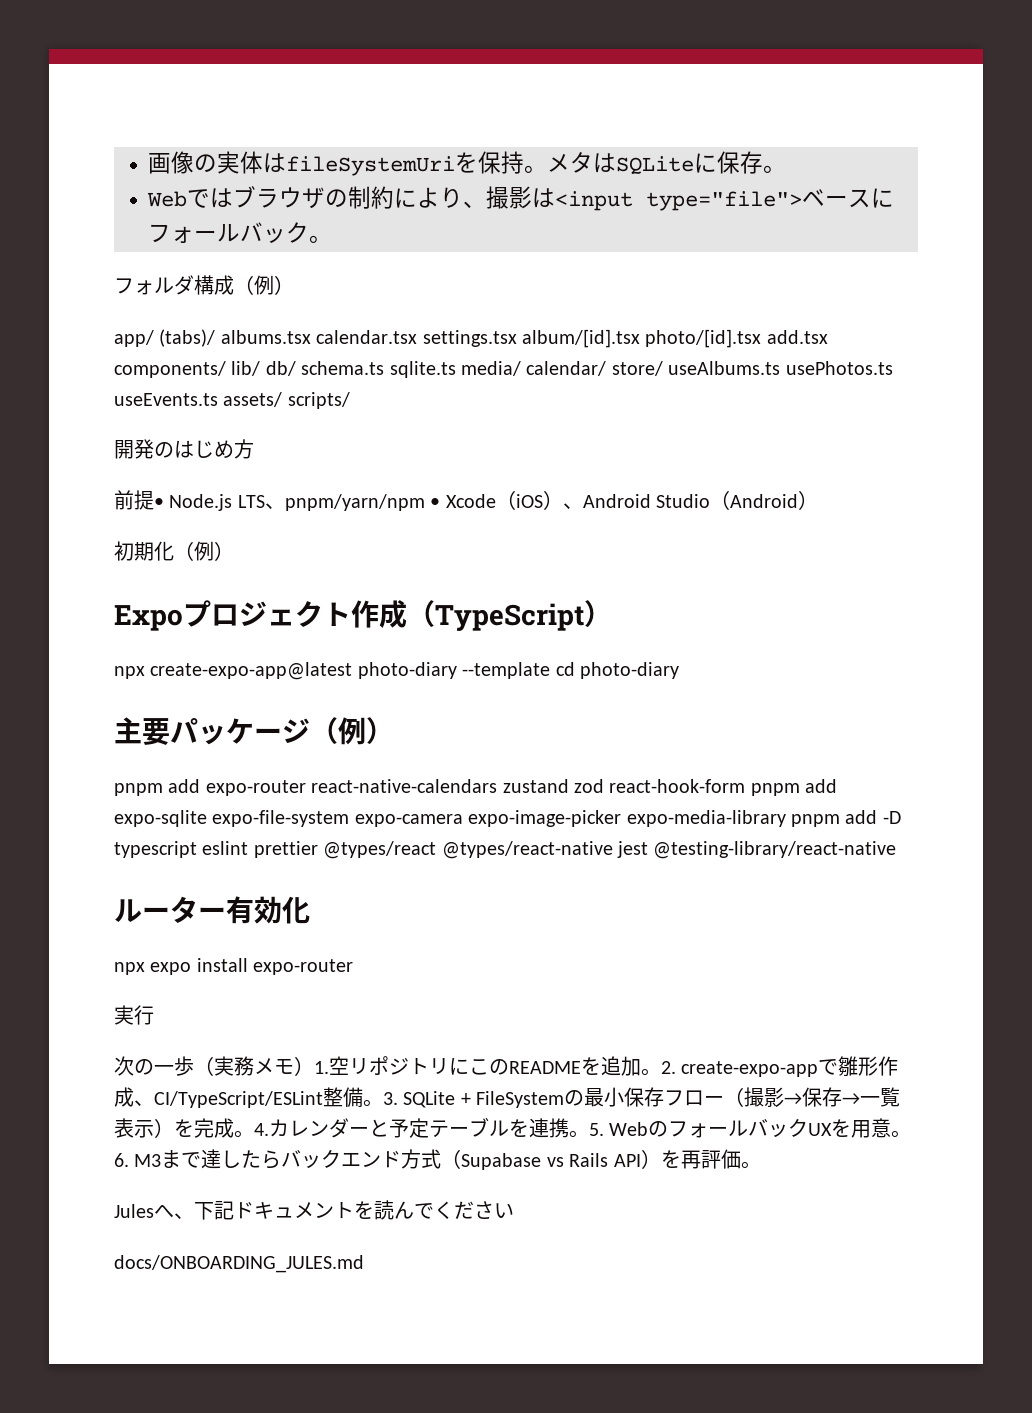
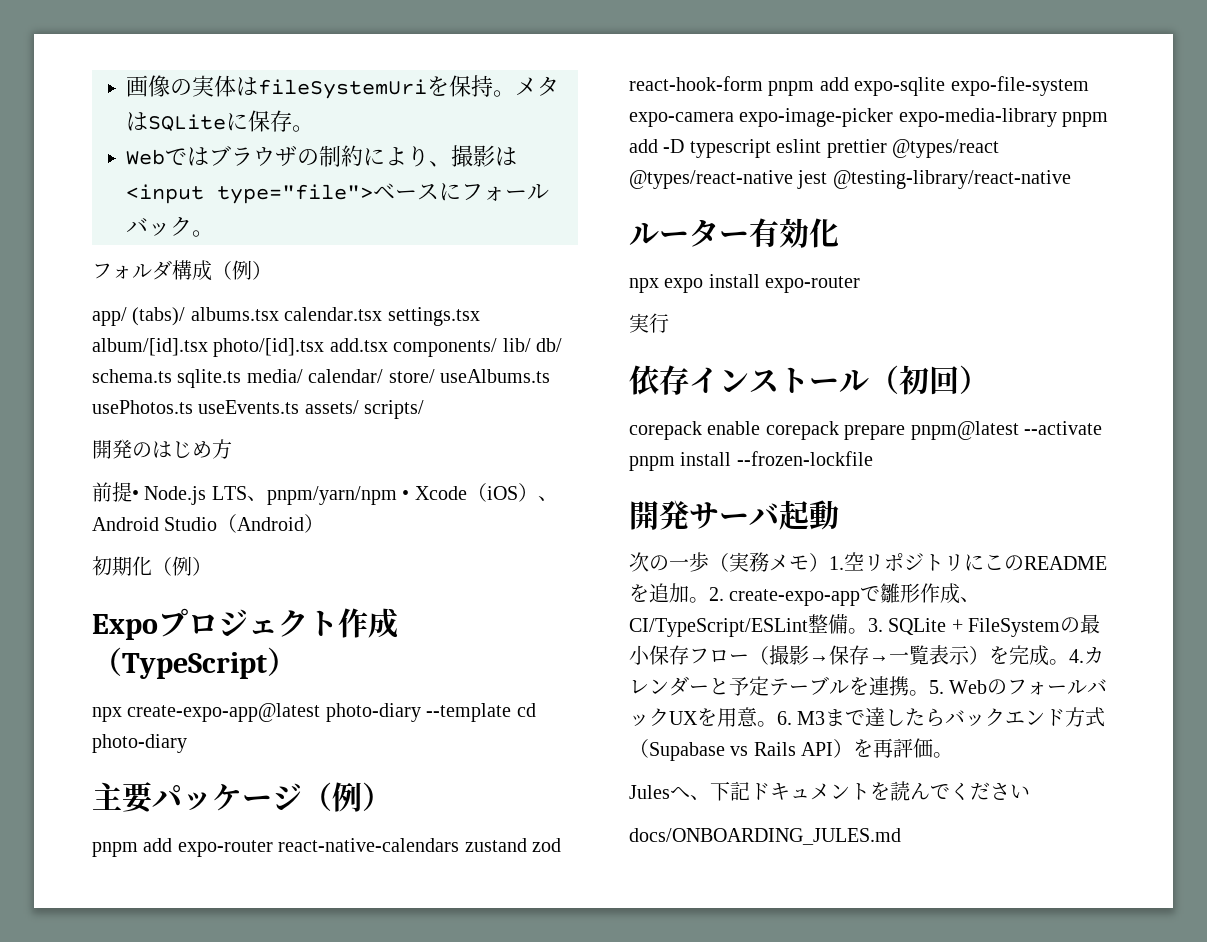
+ 依存インストール（初回）
+ corepack enable corepack prepare pnpm@latest --activate pnpm install --frozen-lockfile
+ 開発サーバ起動

